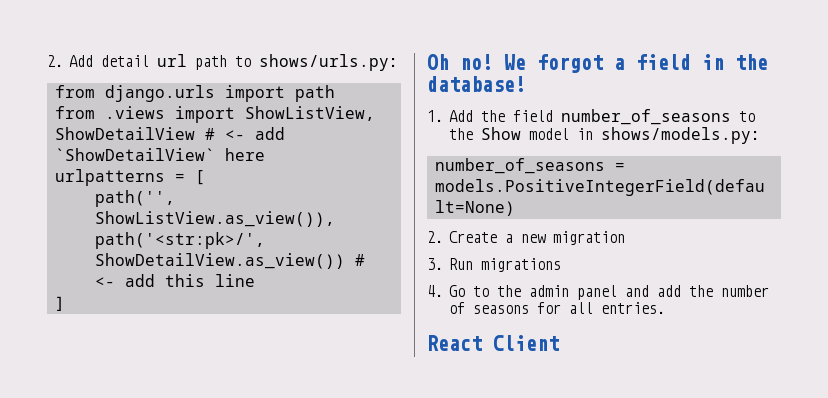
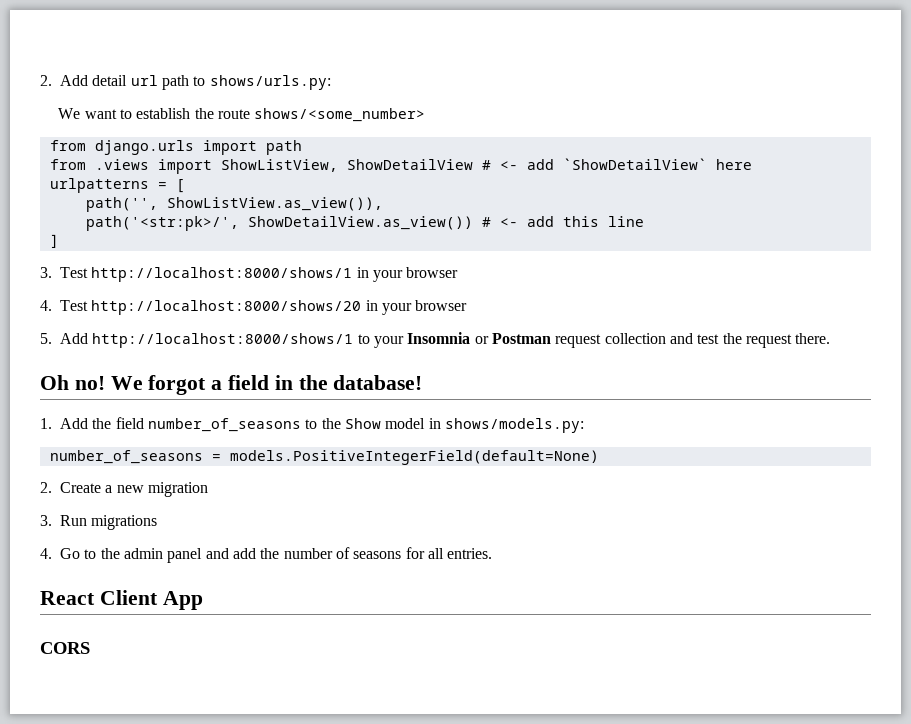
+ We want to establish the route shows/<some_number>
+ 3. Test http://localhost:8000/shows/1 in your browser
+ 4. Test http://localhost:8000/shows/20 in your browser
+ 5. Add http://localhost:8000/shows/1 to your Insomnia or Postman request collection and test the request there.
- React Client
+ React Client App
+ CORS

